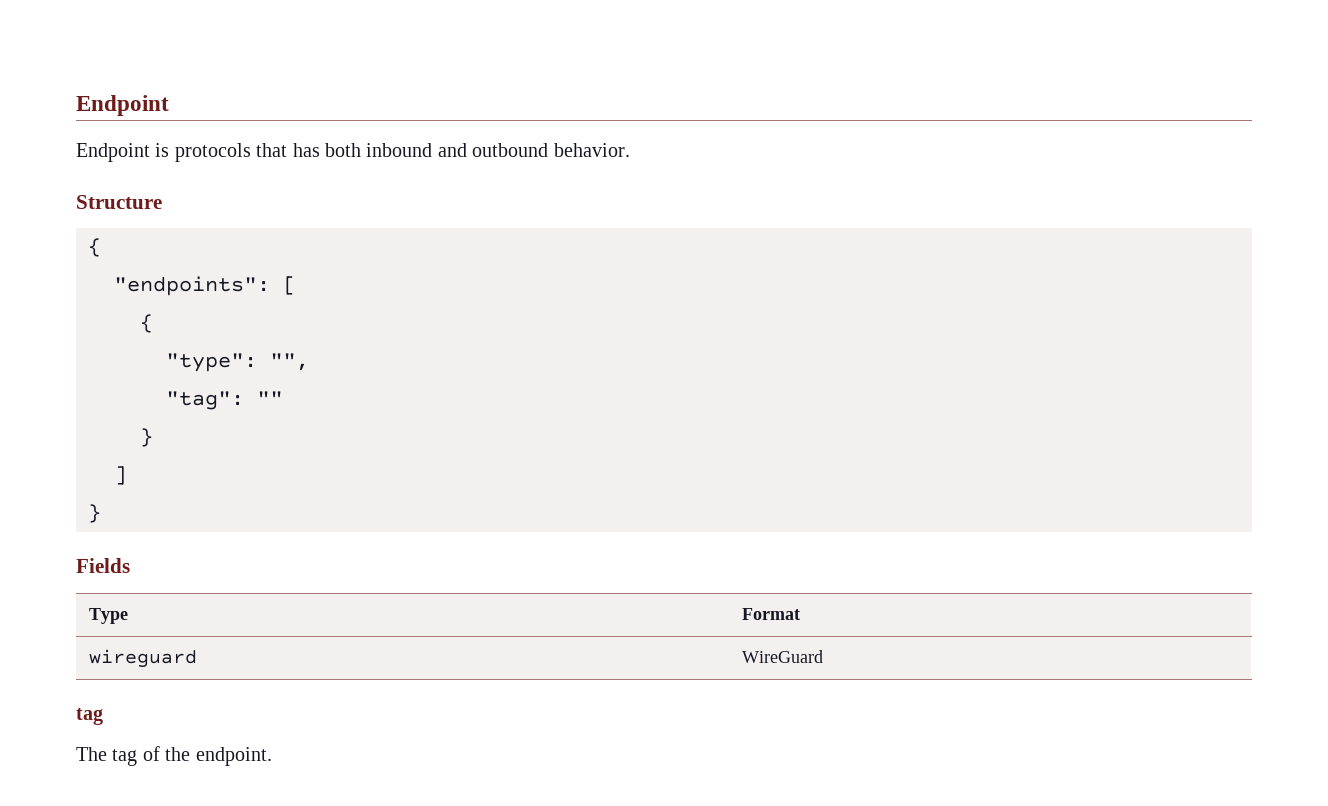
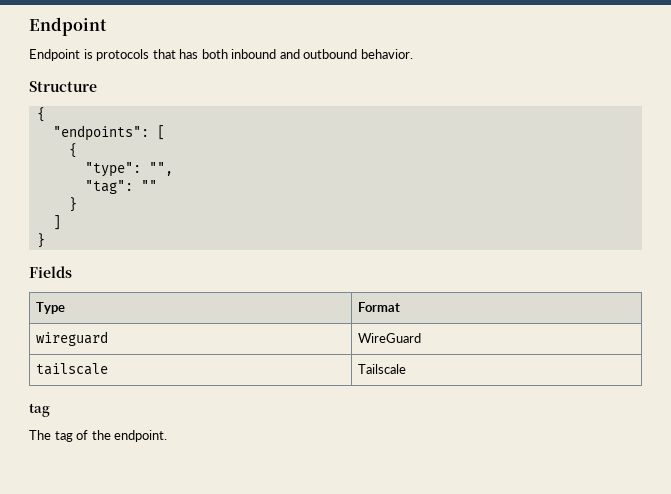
+ tailscale | Tailscale

